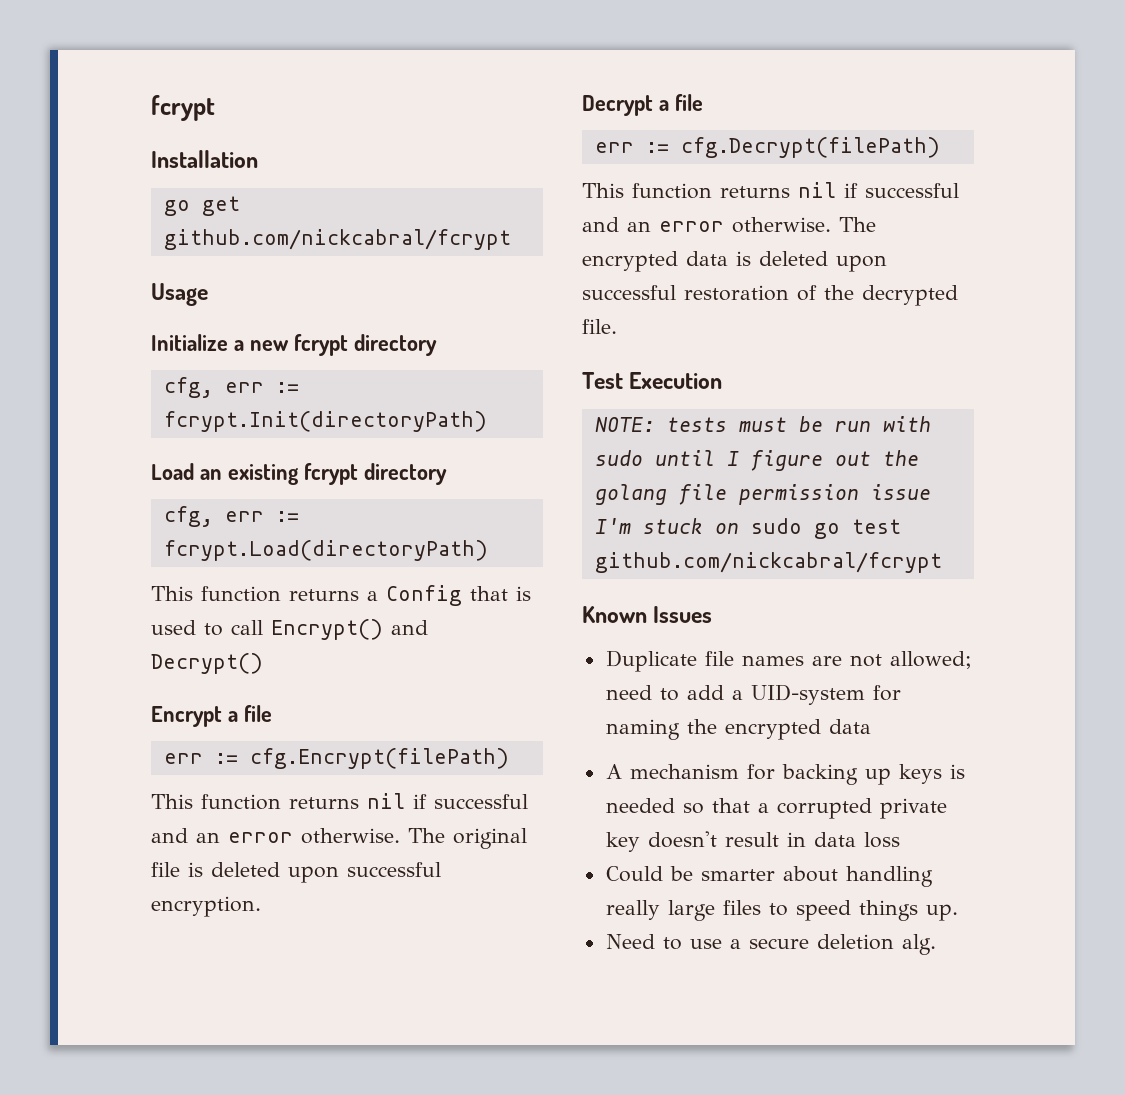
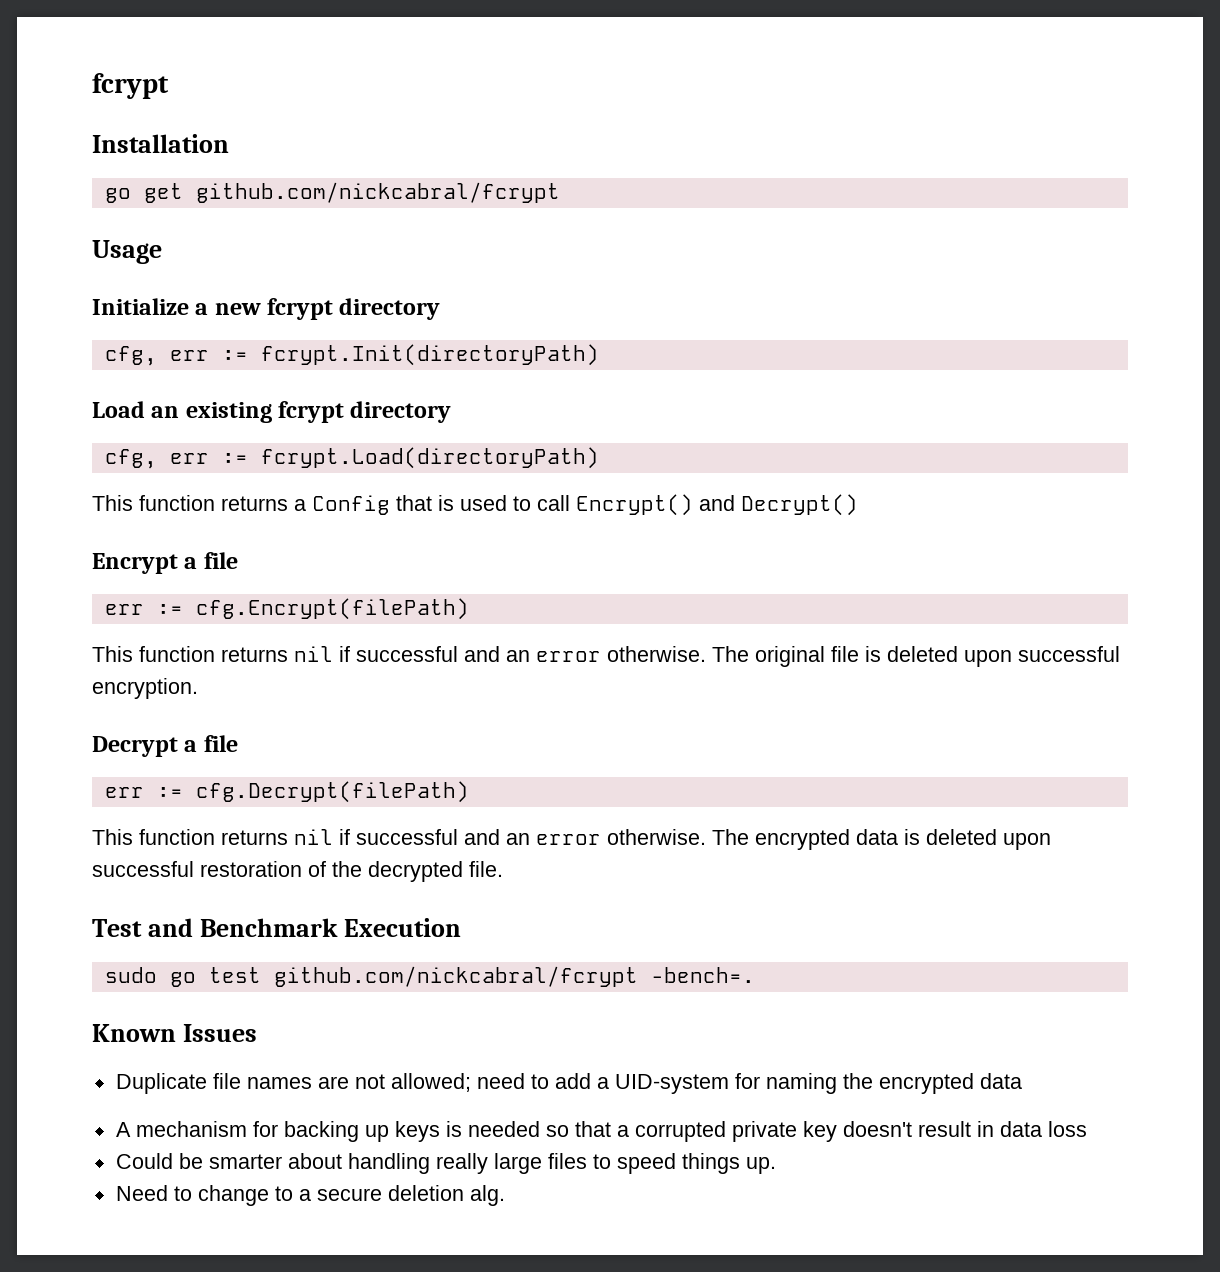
- Test Execution
+ Test and Benchmark Execution
- NOTE: tests must be run with sudo until I figure out the golang file permission issue I'm stuck on sudo go test github.com/nickcabral/fcrypt
+ sudo go test github.com/nickcabral/fcrypt -bench=.
- Need to use a secure deletion alg.
+ Need to change to a secure deletion alg.

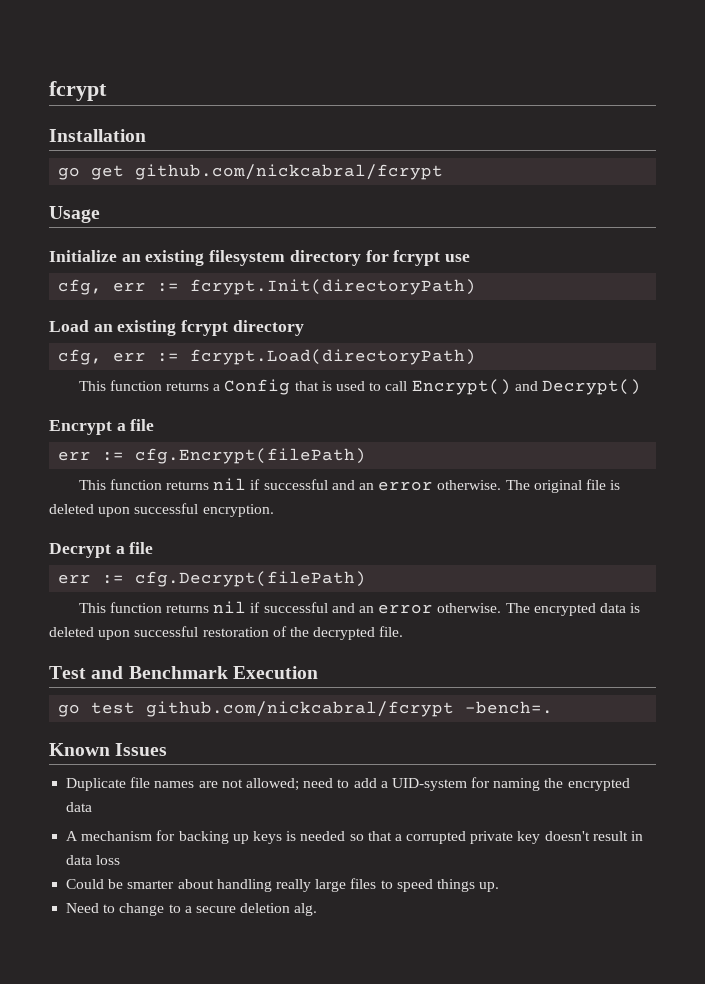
- Initialize a new fcrypt directory
+ Initialize an existing filesystem directory for fcrypt use
- sudo go test github.com/nickcabral/fcrypt -bench=.
+ go test github.com/nickcabral/fcrypt -bench=.

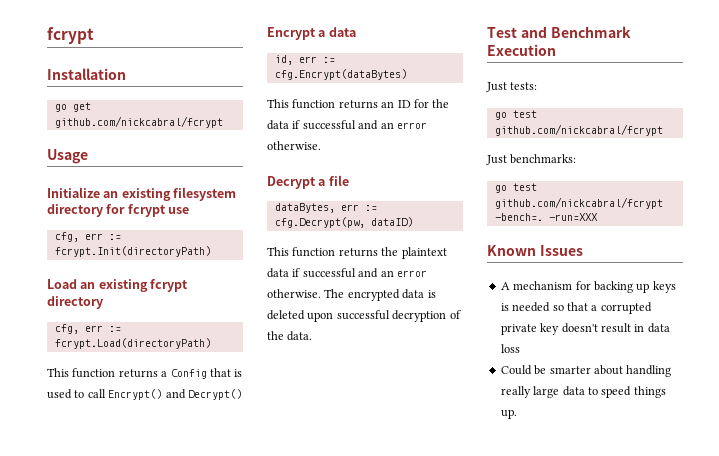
- Encrypt a file
- err := cfg.Encrypt(filePath)
- This function returns nil if successful and an error otherwise. The original file is deleted upon successful encryption.
+ Encrypt a data
+ id, err := cfg.Encrypt(dataBytes)
+ This function returns an ID for the data if successful and an error otherwise.
- err := cfg.Decrypt(filePath)
- This function returns nil if successful and an error otherwise.
+ dataBytes, err := cfg.Decrypt(pw, dataID)
+ This function returns the plaintext data if successful and an error otherwise.
- The encrypted data is deleted upon successful restoration of the decrypted file.
+ The encrypted data is deleted upon successful decryption of the data.
+ Just tests:
+ go test github.com/nickcabral/fcrypt
+ Just benchmarks:
+ -run=XXX
- Duplicate file names are not allowed; need to add a UID-system for naming the encrypted data
- Could be smarter about handling really large files to speed things up.
+ Could be smarter about handling really large data to speed things up.
- Need to change to a secure deletion alg.

